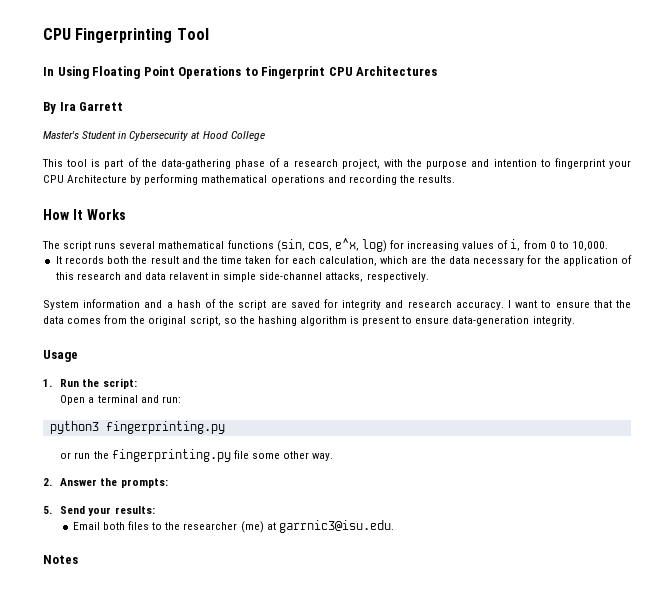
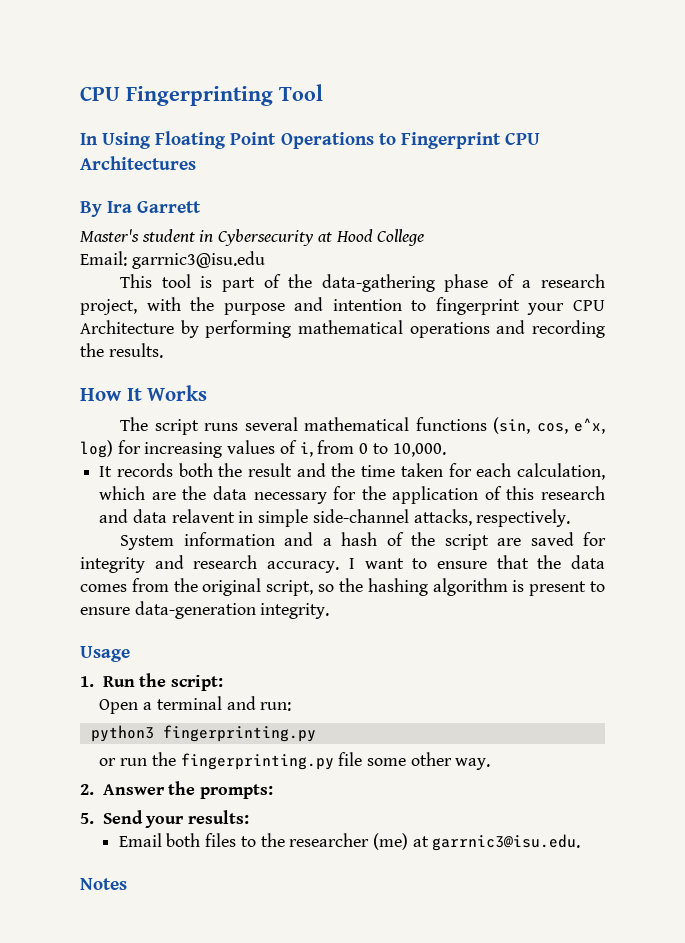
- Master's Student in Cybersecurity at Hood College
+ Master's student in Cybersecurity at Hood College
+ Email: garrnic3@isu.edu

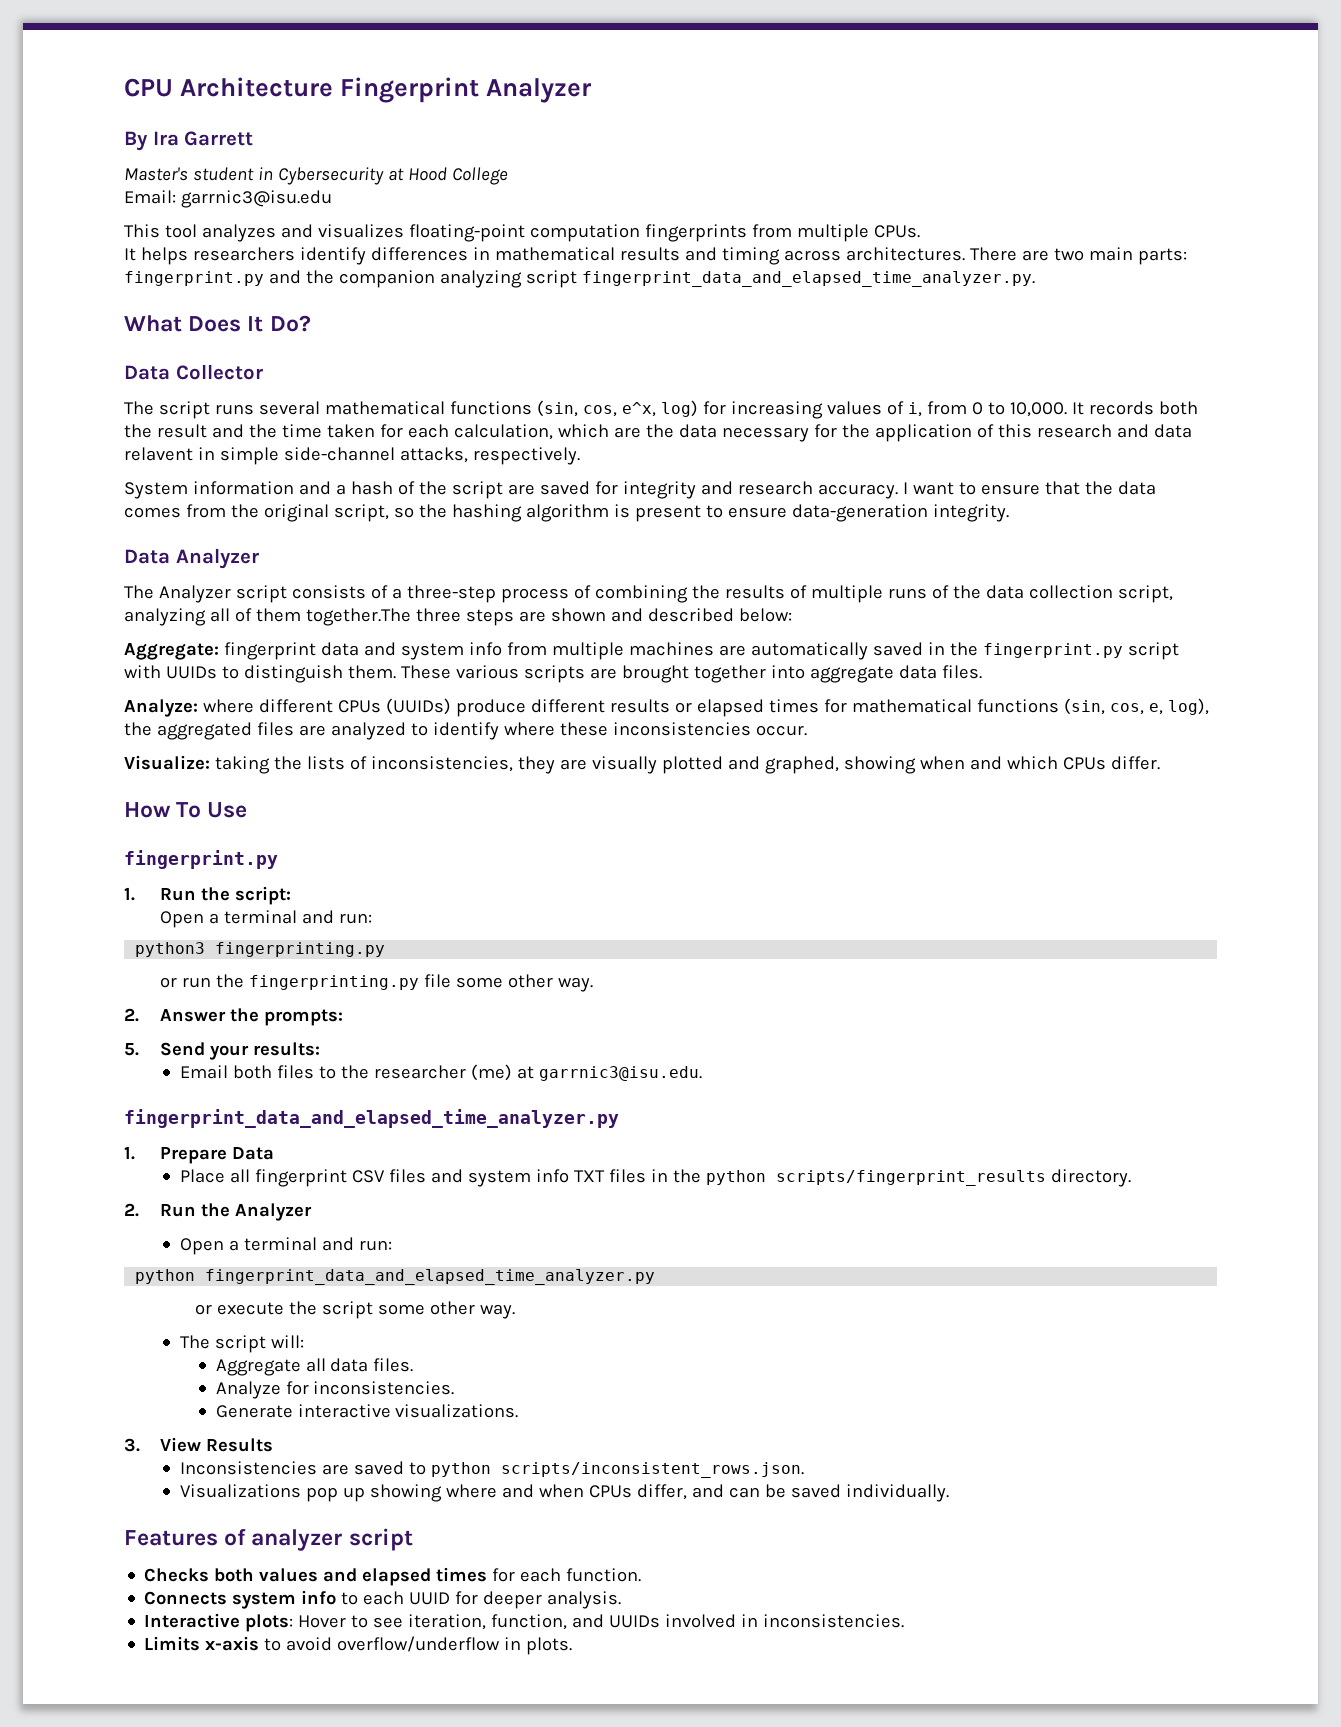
- CPU Fingerprinting Tool
- In Using Floating Point Operations to Fingerprint CPU Architectures
+ CPU Architecture Fingerprint Analyzer
- This tool is part of the data-gathering phase of a research project, with the purpose and intention to fingerprint your CPU Architecture by performing mathematical operations and recording the results.
- How It Works
+ This tool analyzes and visualizes floating-point computation fingerprints from multiple CPUs.
+ It helps researchers identify differences in mathematical results and timing across architectures. There are two main parts: fingerprint.py and the companion analyzing script fingerprint_data_and_elapsed_time_analyzer.py.
+ What Does It Do?
+ Data Collector
- The script runs several mathematical functions (sin, cos, e^x, log) for increasing values of i, from 0 to 10,000.
- It records both the result and the time taken for each calculation, which are the data necessary for the application of this research and data relavent in simple side-channel attacks, respectively.
+ The script runs several mathematical functions (sin, cos, e^x, log) for increasing values of i, from 0 to 10,000. It records both the result and the time taken for each calculation, which are the data necessary for the application of this research and data relavent in simple side-channel attacks, respectively.
- Usage
+ Data Analyzer
+ The Analyzer script consists of a three-step process of combining the results of multiple runs of the data collection script, analyzing all of them together.The three steps are shown and described below:
+ Aggregate: fingerprint data and system info from multiple machines are automatically saved in the fingerprint.py script with UUIDs to distinguish them. These various scripts are brought together into aggregate data files.
+ Analyze: where different CPUs (UUIDs) produce different results or elapsed times for mathematical functions (sin, cos, e, log), the aggregated files are analyzed to identify where these inconsistencies occur.
+ Visualize: taking the lists of inconsistencies, they are visually plotted and graphed, showing when and which CPUs differ.
+ How To Use
+ fingerprint.py
  Email both files to the researcher (me) at garrnic3@isu.edu.
- Notes
+ fingerprint_data_and_elapsed_time_analyzer.py
+ 1. Prepare Data
+ Place all fingerprint CSV files and system info TXT files in the python scripts/fingerprint_results directory.
+ 2. Run the Analyzer
+ Open a terminal and run:
+ python fingerprint_data_and_elapsed_time_analyzer.py
+ or execute the script some other way.
+ The script will:
+ Aggregate all data files.
+ Analyze for inconsistencies.
+ Generate interactive visualizations.
+ 3. View Results
+ Inconsistencies are saved to python scripts/inconsistent_rows.json.
+ Visualizations pop up showing where and when CPUs differ, and can be saved individually.
+ Features of analyzer script
+ Checks both values and elapsed times for each function.
+ Connects system info to each UUID for deeper analysis.
+ Interactive plots: Hover to see iteration, function, and UUIDs involved in inconsistencies.
+ Limits x-axis to avoid overflow/underflow in plots.

